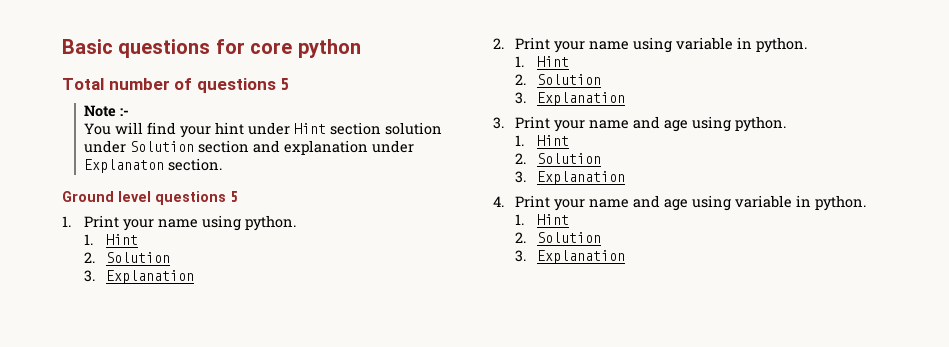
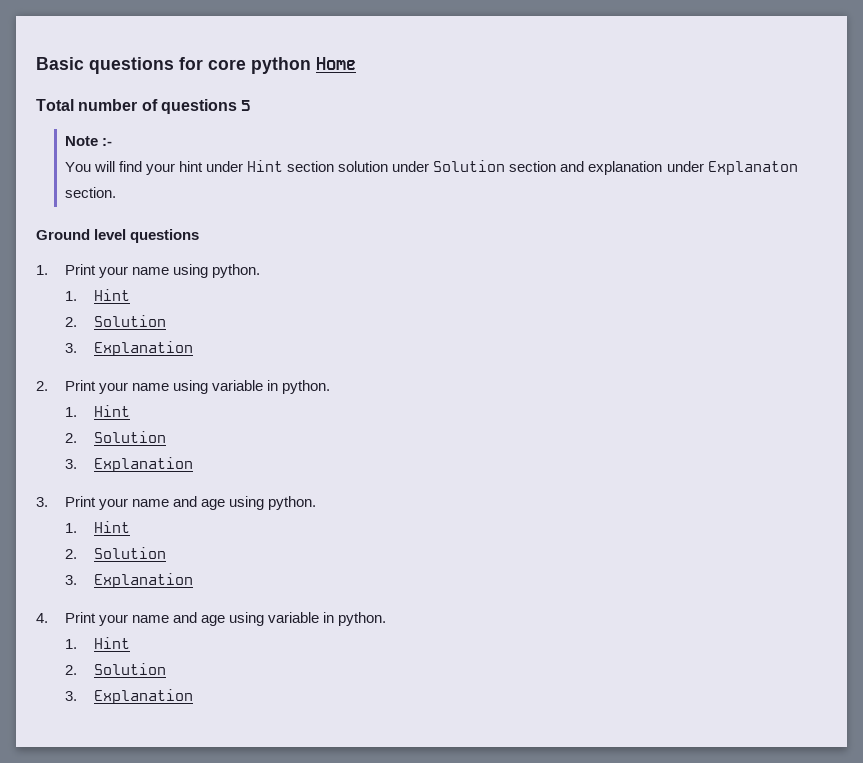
- Basic questions for core python
+ Basic questions for core python Home
- Ground level questions 5
+ Ground level questions

